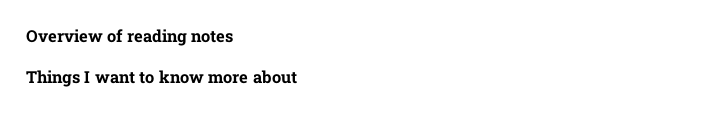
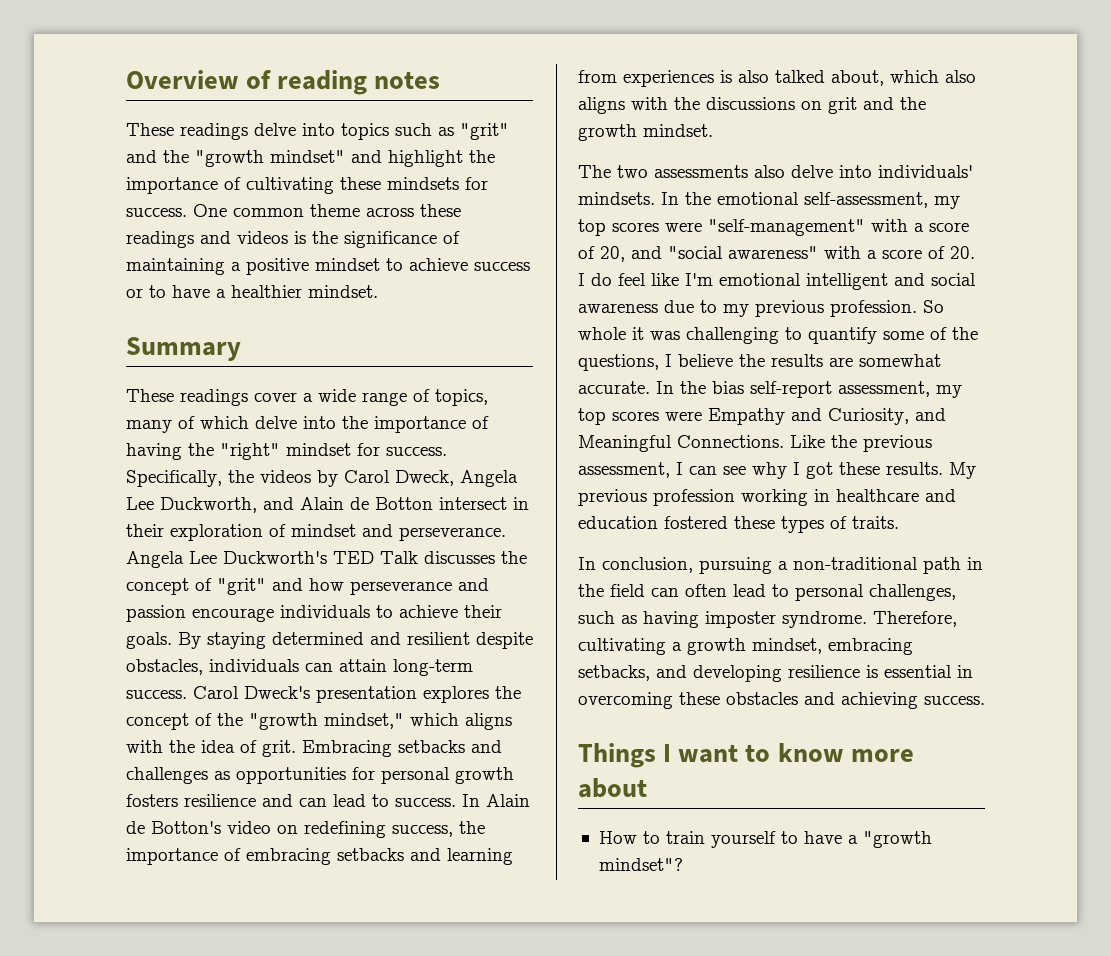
+ These readings delve into topics such as "grit" and the "growth mindset" and highlight the importance of cultivating these mindsets for success. One common theme across these readings and videos is the significance of maintaining a positive mindset to achieve success or to have a healthier mindset.
+ Summary
+ These readings cover a wide range of topics, many of which delve into the importance of having the "right" mindset for success. Specifically, the videos by Carol Dweck, Angela Lee Duckworth, and Alain de Botton intersect in their exploration of mindset and perseverance. Angela Lee Duckworth's TED Talk discusses the concept of "grit" and how perseverance and passion encourage individuals to achieve their goals. By staying determined and resilient despite obstacles, individuals can attain long-term success. Carol Dweck's presentation explores the concept of the "growth mindset," which aligns with the idea of grit. Embracing setbacks and challenges as opportunities for personal growth fosters resilience and can lead to success. In Alain de Botton's video on redefining success, the importance of embracing setbacks and learning from experiences is also talked about, which also aligns with the discussions on grit and the growth mindset.
+ The two assessments also delve into individuals' mindsets. In the emotional self-assessment, my top scores were "self-management" with a score of 20, and "social awareness" with a score of 20. I do feel like I'm emotional intelligent and social awareness due to my previous profession. So whole it was challenging to quantify some of the questions, I believe the results are somewhat accurate. In the bias self-report assessment, my top scores were Empathy and Curiosity, and Meaningful Connections. Like the previous assessment, I can see why I got these results. My previous profession working in healthcare and education fostered these types of traits.
+ In conclusion, pursuing a non-traditional path in the field can often lead to personal challenges, such as having imposter syndrome. Therefore, cultivating a growth mindset, embracing setbacks, and developing resilience is essential in overcoming these obstacles and achieving success.
+ How to train yourself to have a "growth mindset"?

